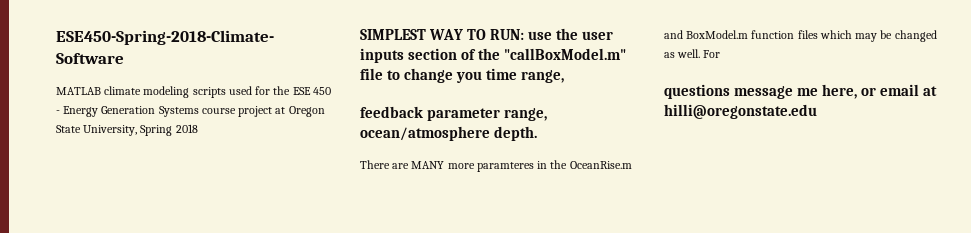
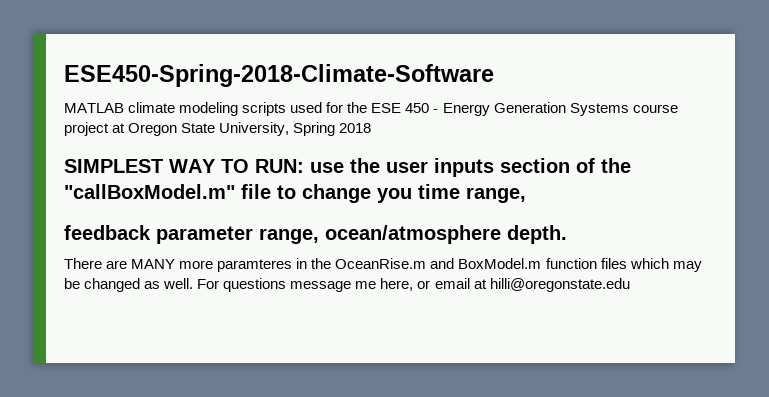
- For
- questions message me here, or email at hilli@oregonstate.edu
+ For questions message me here, or email at hilli@oregonstate.edu

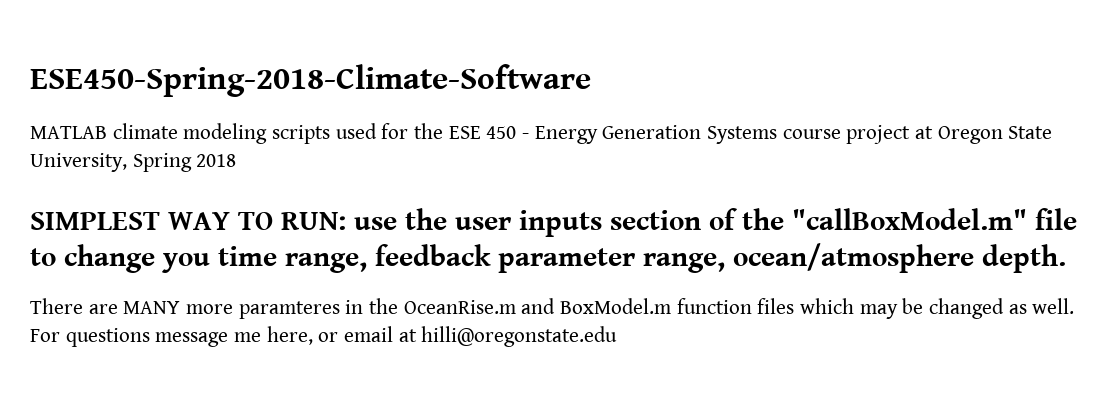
- SIMPLEST WAY TO RUN: use the user inputs section of the "callBoxModel.m" file to change you time range,
- feedback parameter range, ocean/atmosphere depth.
+ SIMPLEST WAY TO RUN: use the user inputs section of the "callBoxModel.m" file to change you time range, feedback parameter range, ocean/atmosphere depth.

